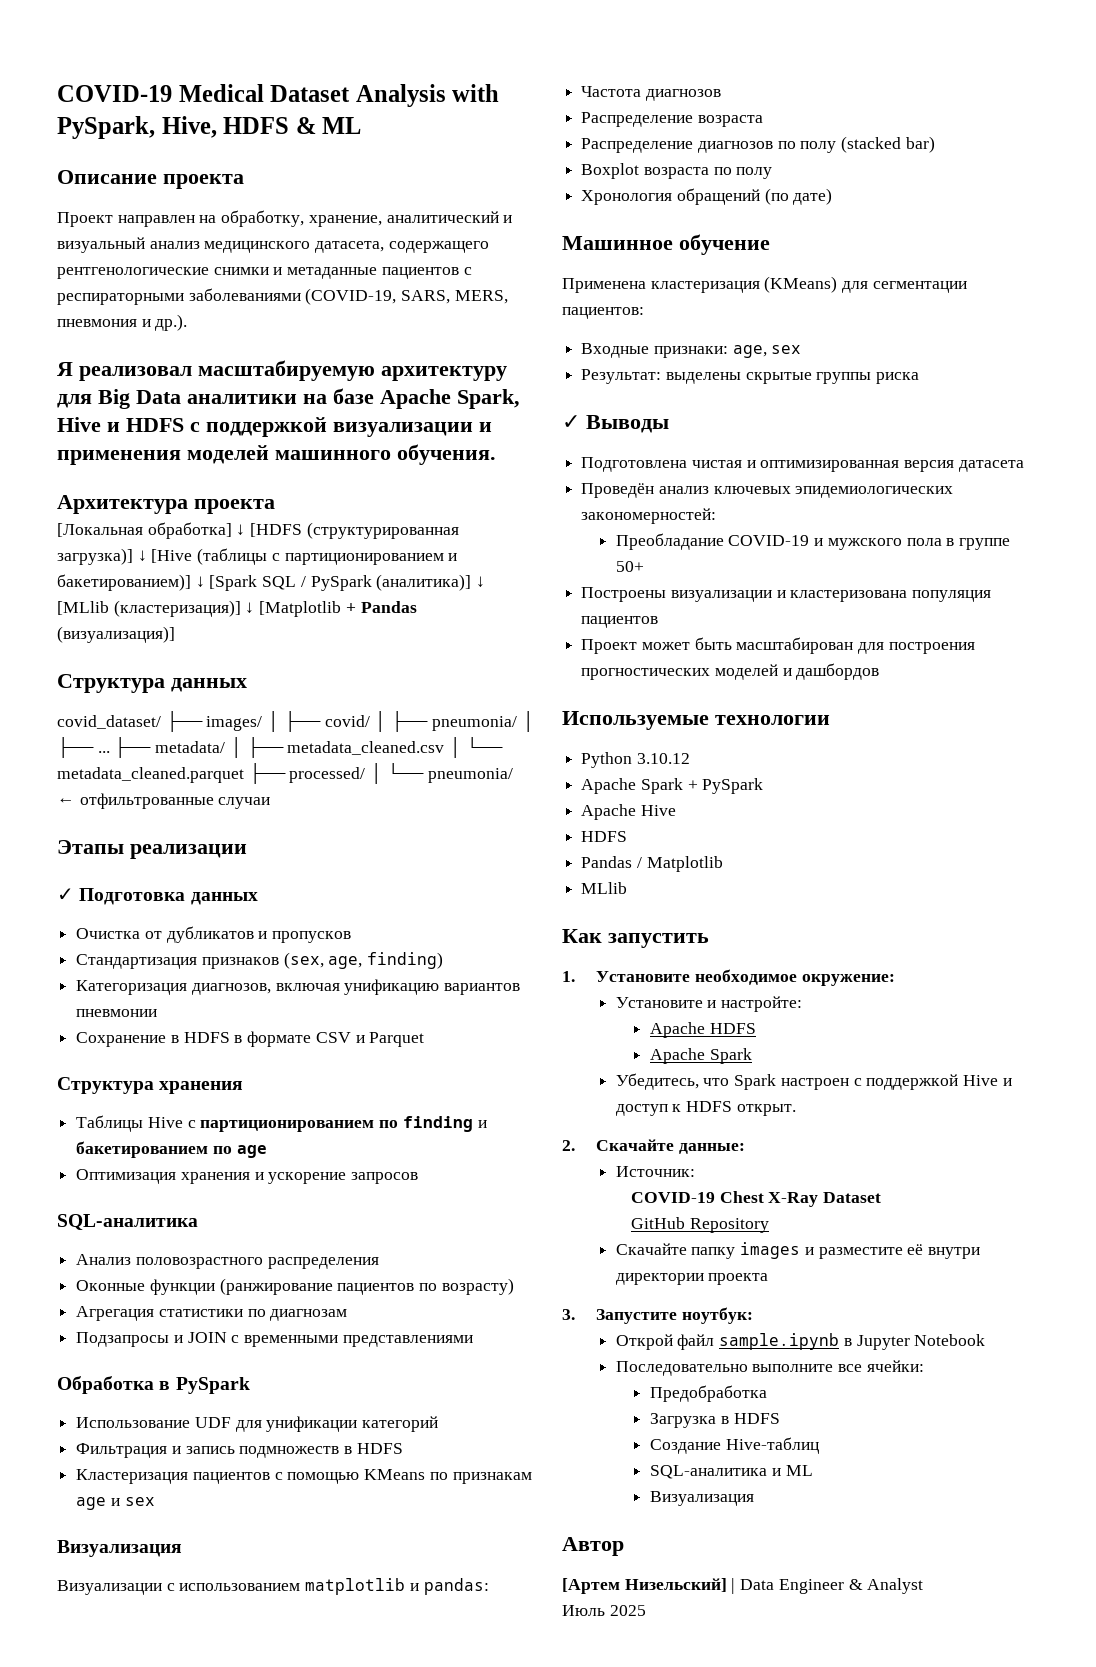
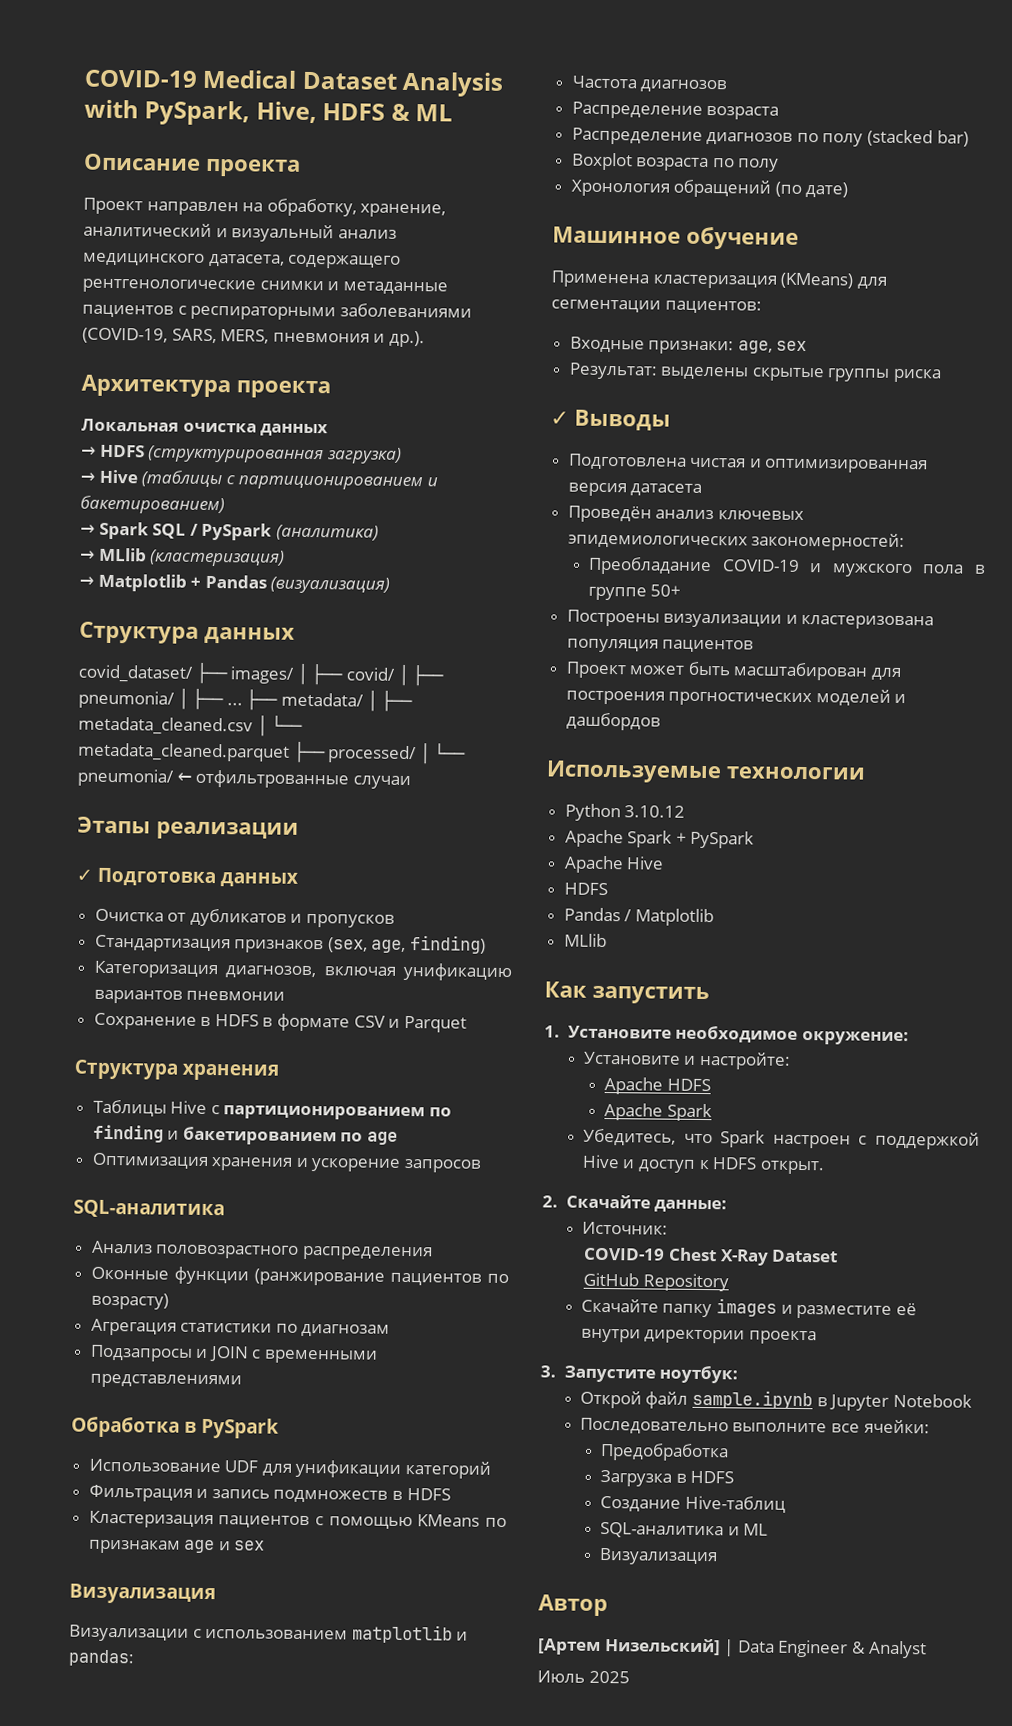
- Я реализовал масштабируемую архитектуру для Big Data аналитики на базе Apache Spark, Hive и HDFS с поддержкой визуализации и применения моделей машинного обучения.
  Архитектура проекта
- [Локальная обработка] ↓ [HDFS (структурированная загрузка)] ↓ [Hive (таблицы с партиционированием и бакетированием)] ↓ [Spark SQL / PySpark (аналитика)] ↓ [MLlib (кластеризация)] ↓ [Matplotlib + Pandas (визуализация)]
+ Локальная очистка данных
+ → HDFS (структурированная загрузка)
+ → Hive (таблицы с партиционированием и бакетированием)
+ → Spark SQL / PySpark (аналитика)
+ → MLlib (кластеризация)
+ → Matplotlib + Pandas (визуализация)

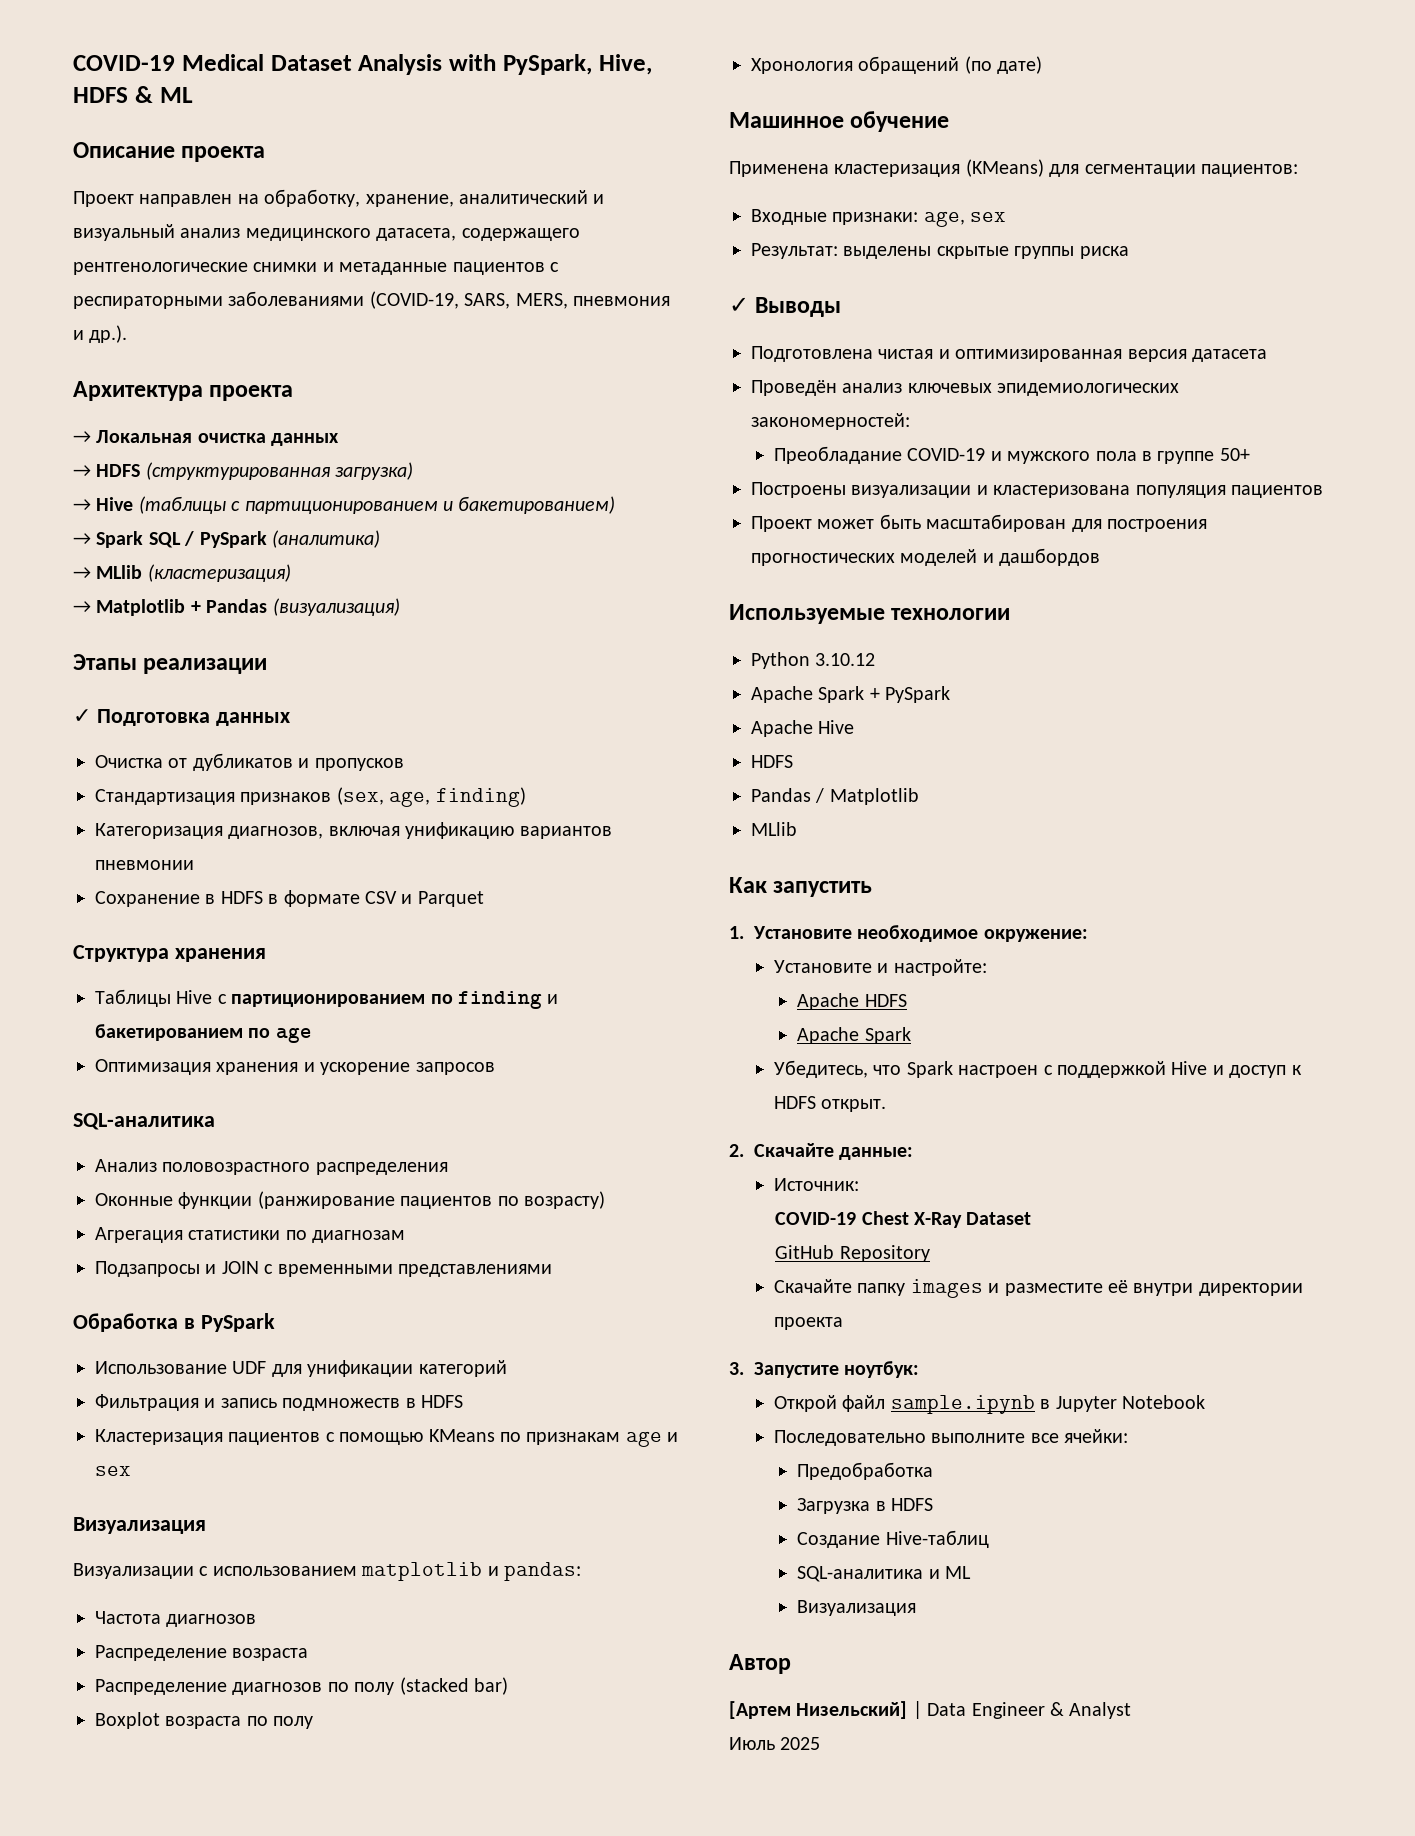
- Локальная очистка данных
+ → Локальная очистка данных
- Структура данных
- covid_dataset/ ├── images/ │ ├── covid/ │ ├── pneumonia/ │ ├── ... ├── metadata/ │ ├── metadata_cleaned.csv │ └── metadata_cleaned.parquet ├── processed/ │ └── pneumonia/ ← отфильтрованные случаи

